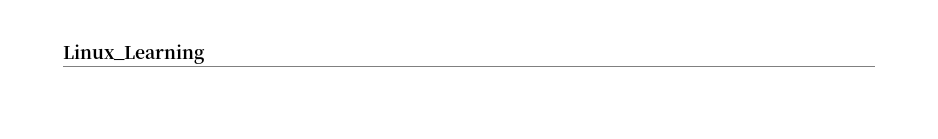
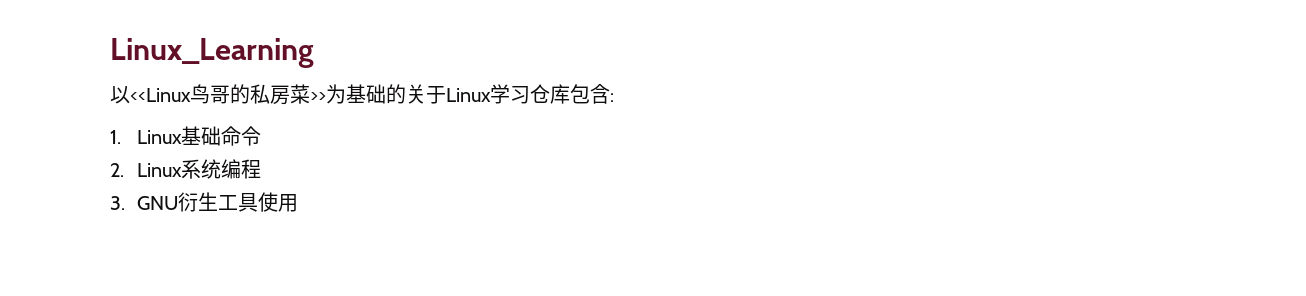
+ 以<<Linux鸟哥的私房菜>>为基础的关于Linux学习仓库包含:
+ 1. Linux基础命令
+ 2. Linux系统编程
+ 3. GNU衍生工具使用

